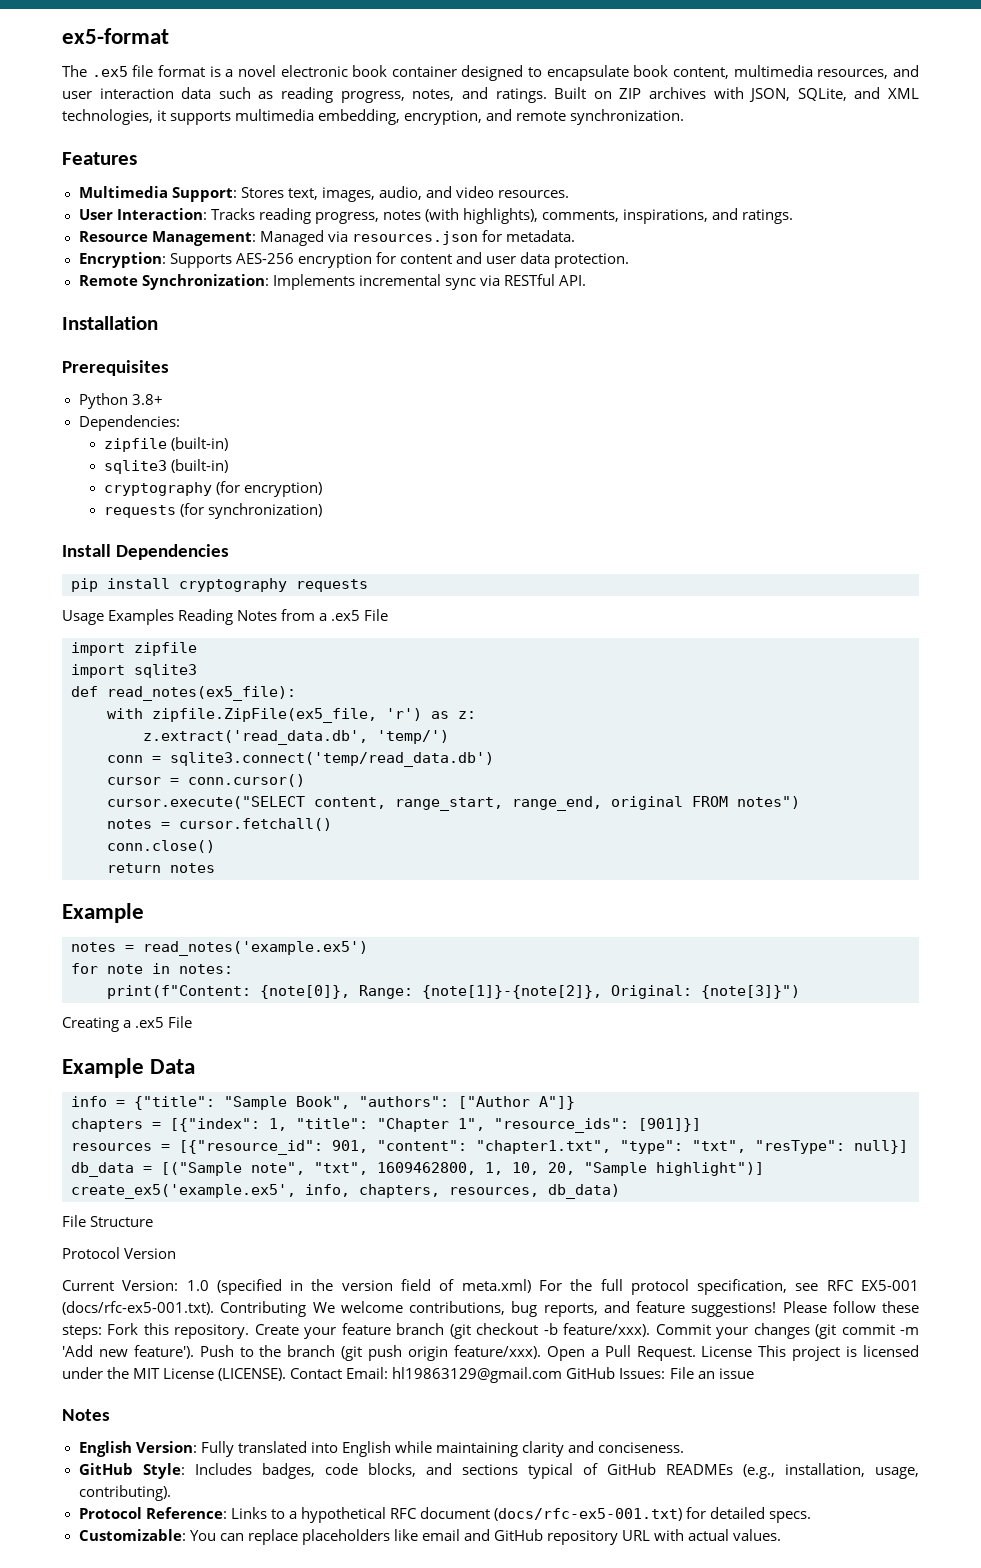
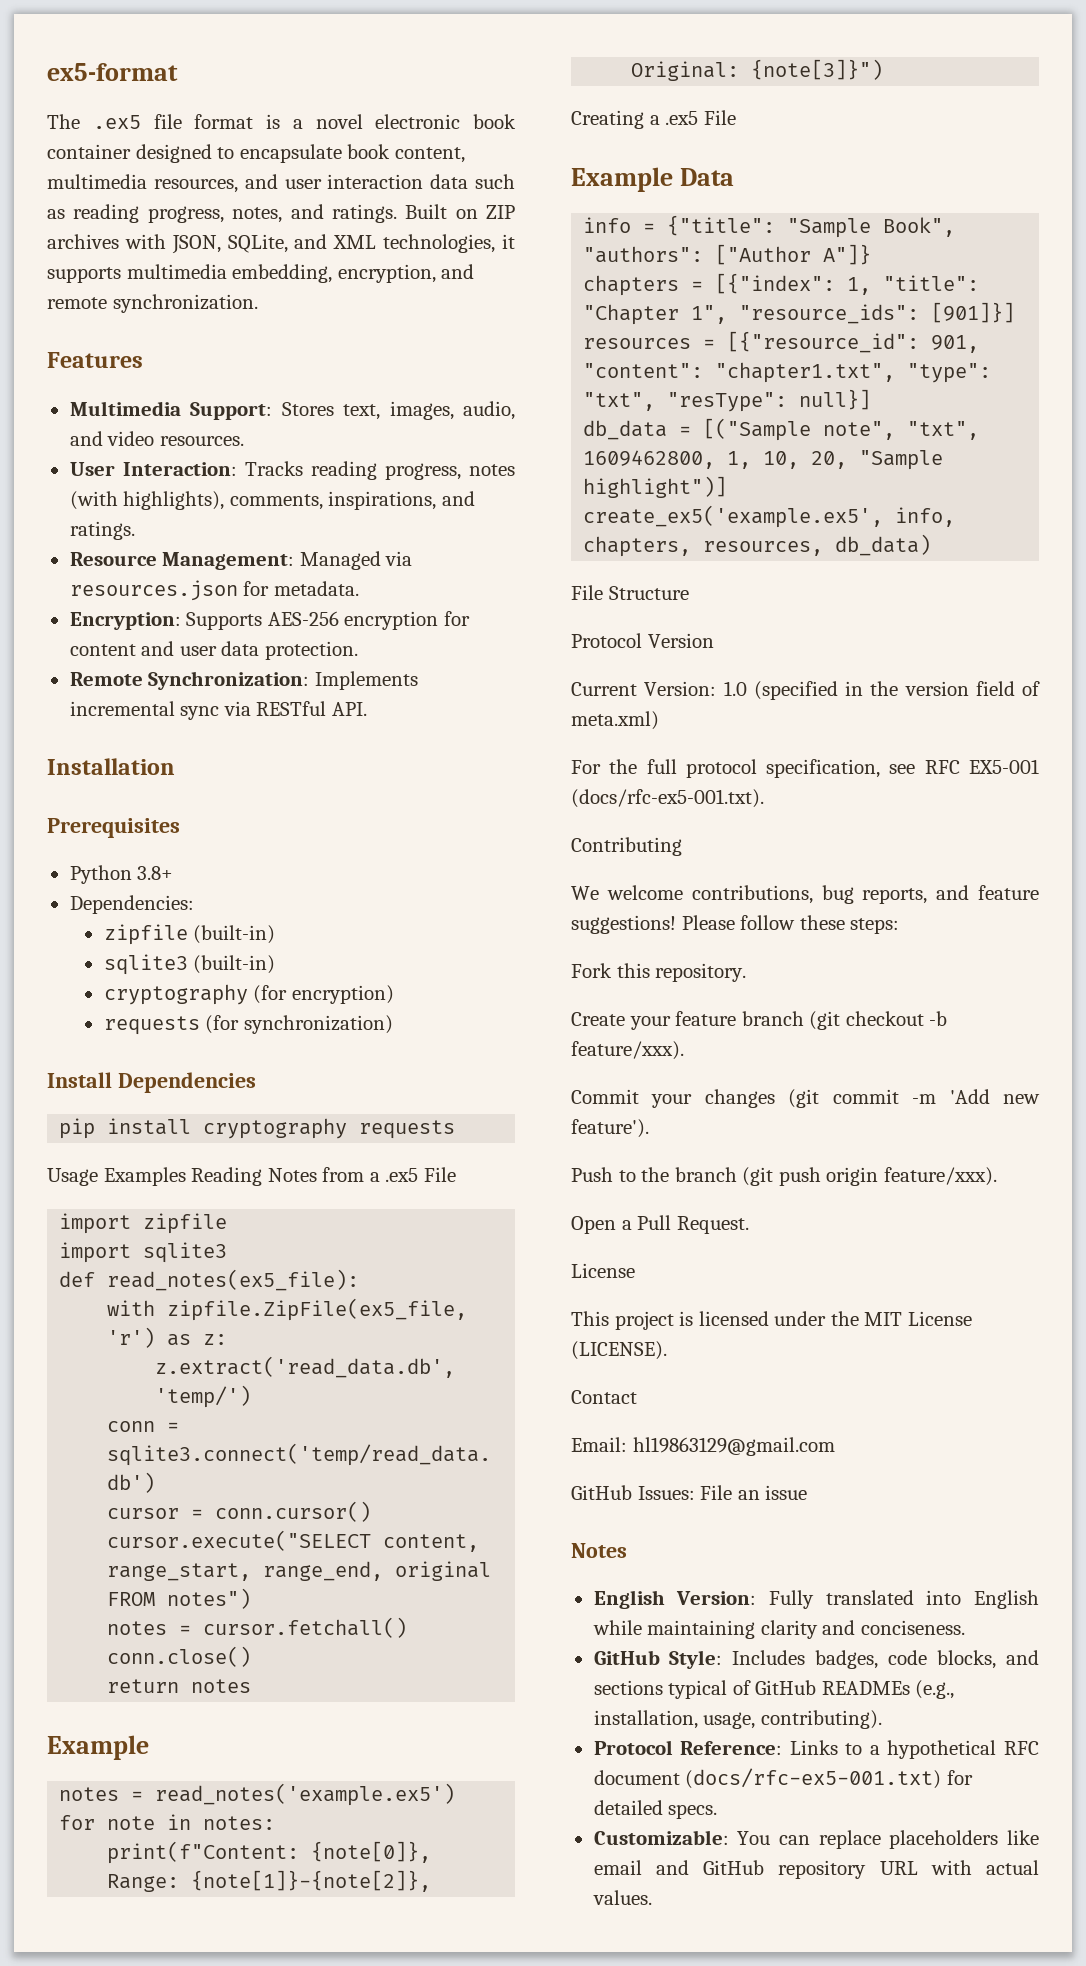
- Current Version: 1.0 (specified in the version field of meta.xml) For the full protocol specification, see RFC EX5-001 (docs/rfc-ex5-001.txt). Contributing We welcome contributions, bug reports, and feature suggestions!
+ Current Version: 1.0 (specified in the version field of meta.xml)
+ For the full protocol specification, see RFC EX5-001 (docs/rfc-ex5-001.txt).
+ Contributing
+ We welcome contributions, bug reports, and feature suggestions!
- Please follow these steps: Fork this repository. Create your feature branch (git checkout -b feature/xxx). Commit your changes (git commit -m 'Add new feature'). Push to the branch (git push origin feature/xxx). Open a Pull Request. License This project is licensed under the MIT License (LICENSE). Contact Email: hl19863129@gmail.com GitHub Issues: File an issue
+ Please follow these steps:
+ Fork this repository.
+ Create your feature branch (git checkout -b feature/xxx).
+ Commit your changes (git commit -m 'Add new feature').
+ Push to the branch (git push origin feature/xxx).
+ Open a Pull Request.
+ License
+ This project is licensed under the MIT License (LICENSE).
+ Contact
+ Email: hl19863129@gmail.com
+ GitHub Issues: File an issue

